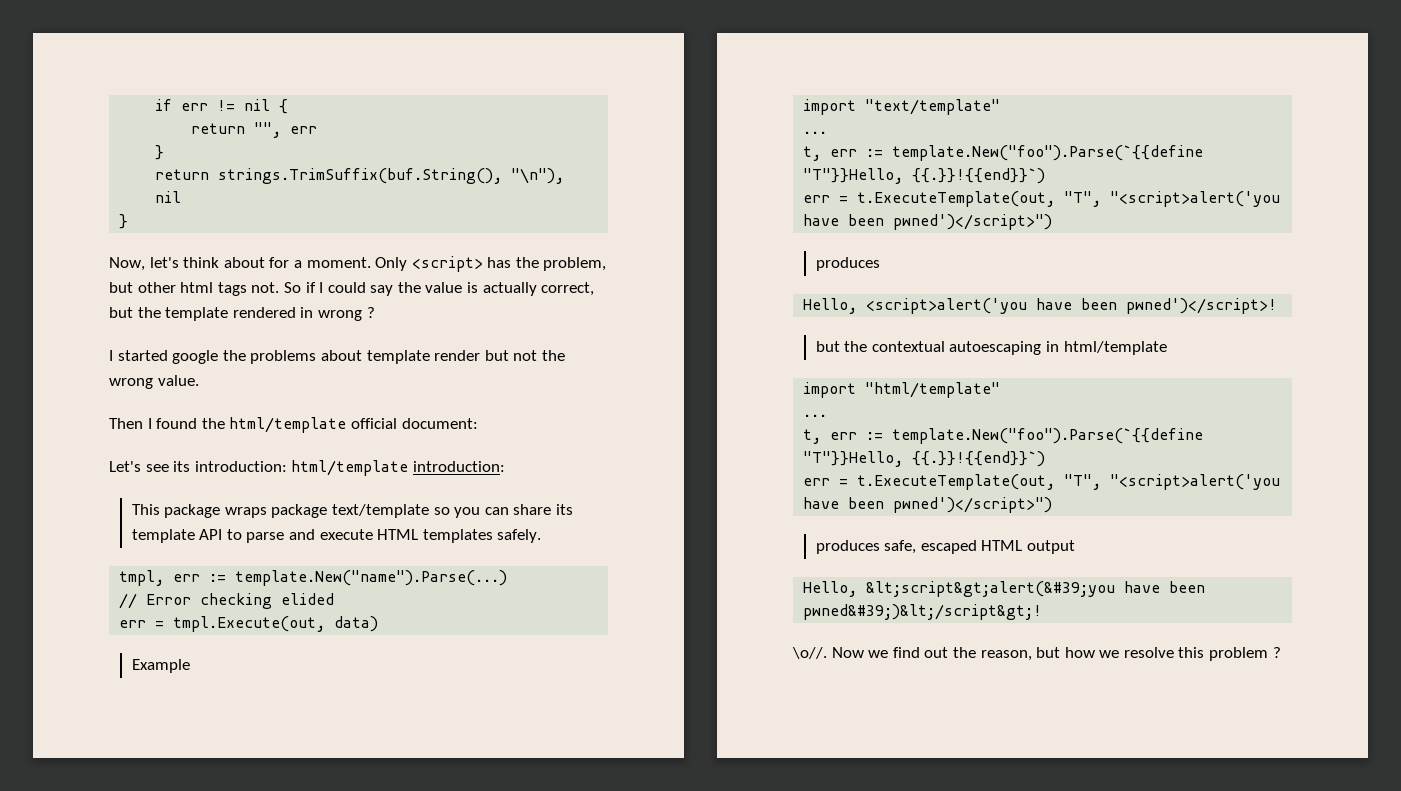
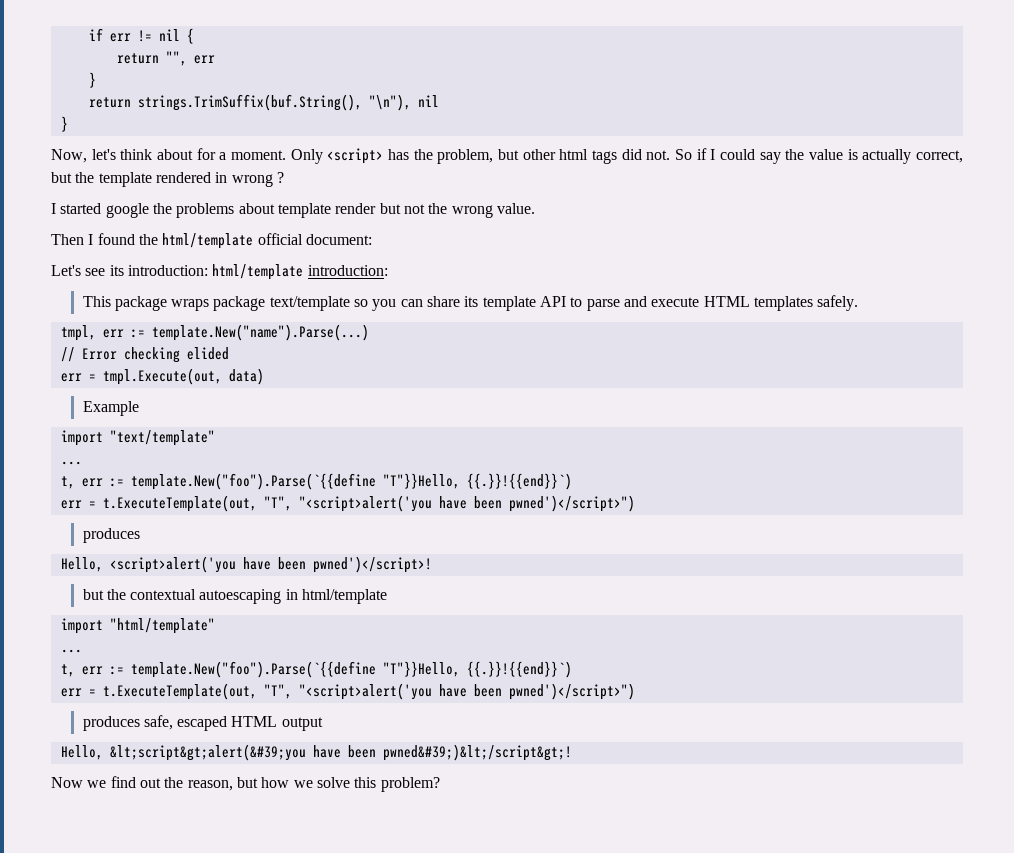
- Only <script> has the problem, but other html tags not.
+ Only <script> has the problem, but other html tags did not.
- \o//. Now we find out the reason, but how we resolve this problem ?
+ Now we find out the reason, but how we solve this problem?

